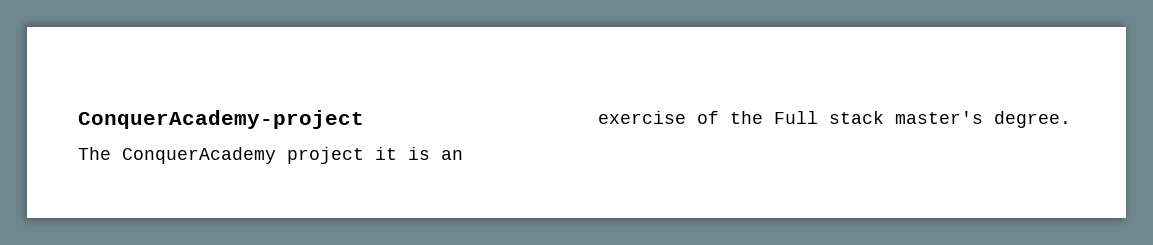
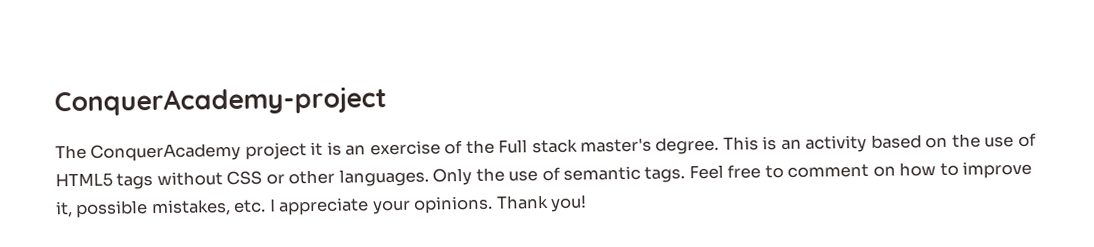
+ This is an activity based on the use of HTML5 tags without CSS or other languages. Only the use of semantic tags. Feel free to comment on how to improve it, possible mistakes, etc. I appreciate your opinions. Thank you!

